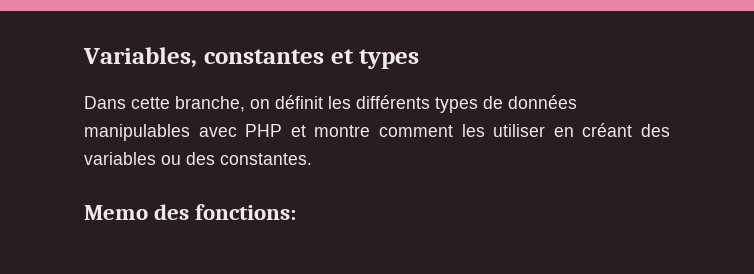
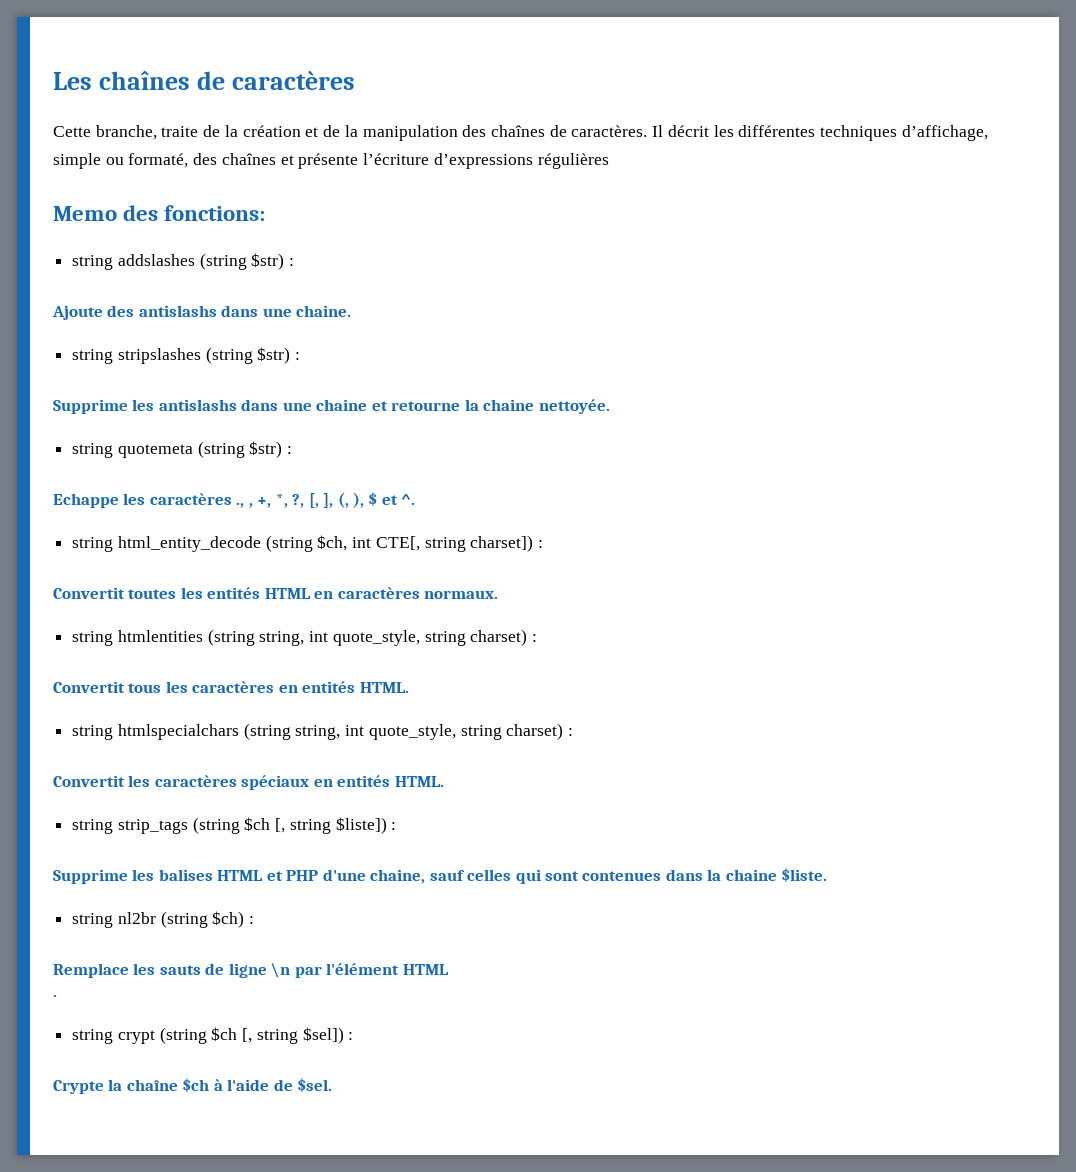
- Variables, constantes et types
- Dans cette branche, on définit les différents types de données manipulables avec PHP et montre comment les utiliser en créant des variables ou des constantes.
+ Les chaînes de caractères
+ Cette branche, traite de la création et de la manipulation des chaînes de caractères. Il décrit les différentes techniques d’affichage, simple ou formaté, des chaînes et présente l’écriture d’expressions régulières
  Memo des fonctions:
+ string addslashes (string $str) :
+ Ajoute des antislashs dans une chaine.
+ string stripslashes (string $str) :
+ Supprime les antislashs dans une chaine et retourne la chaine nettoyée.
+ string quotemeta (string $str) :
+ Echappe les caractères ., , +, *, ?, [, ], (, ), $ et ^.
+ string html_entity_decode (string $ch, int CTE[, string charset]) :
+ Convertit toutes les entités HTML en caractères normaux.
+ string htmlentities (string string, int quote_style, string charset) :
+ Convertit tous les caractères en entités HTML.
+ string htmlspecialchars (string string, int quote_style, string charset) :
+ Convertit les caractères spéciaux en entités HTML.
+ string strip_tags (string $ch [, string $liste]) :
+ Supprime les balises HTML et PHP d'une chaine, sauf celles qui sont contenues dans la chaine $liste.
+ string nl2br (string $ch) :
+ Remplace les sauts de ligne \n par l'élément HTML
+ .
+ string crypt (string $ch [, string $sel]) :
+ Crypte la chaîne $ch à l'aide de $sel.

